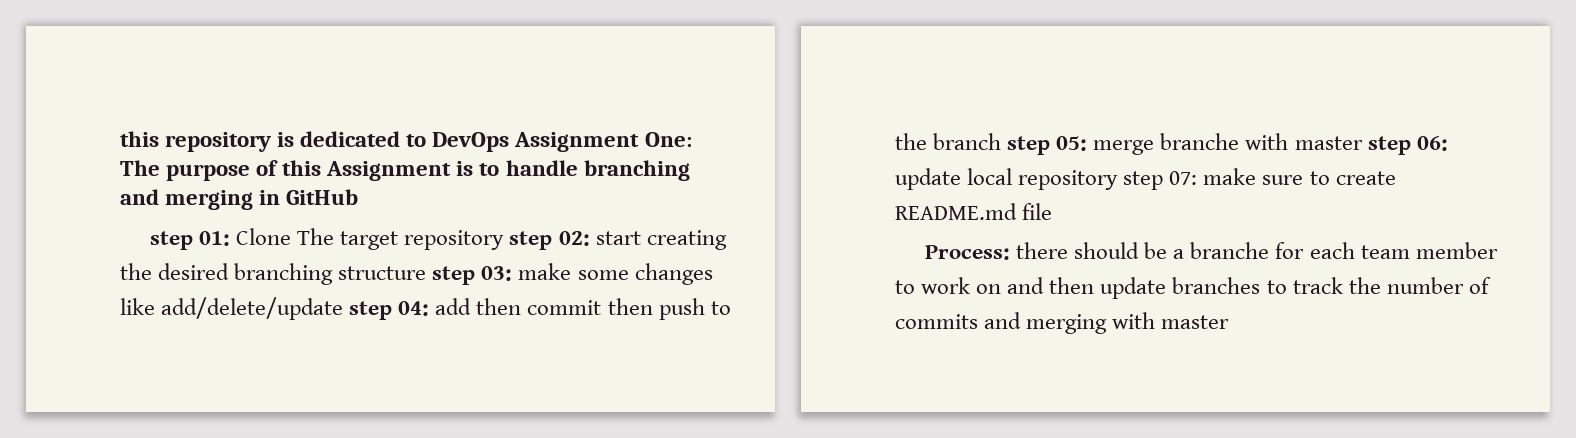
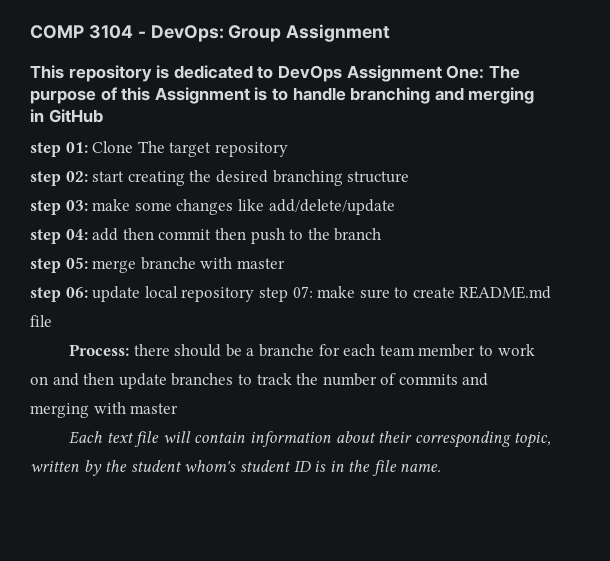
- this repository is dedicated to DevOps Assignment One: The purpose of this Assignment is to handle branching and merging in GitHub
+ COMP 3104 - DevOps: Group Assignment
+ This repository is dedicated to DevOps Assignment One: The purpose of this Assignment is to handle branching and merging in GitHub
- step 01: Clone The target repository step 02: start creating the desired branching structure step 03: make some changes like add/delete/update step 04: add then commit then push to the branch step 05: merge branche with master step 06: update local repository step 07: make sure to create README.md file
+ step 01: Clone The target repository
+ step 02: start creating the desired branching structure
+ step 03: make some changes like add/delete/update
+ step 04: add then commit then push to the branch
+ step 05: merge branche with master
+ step 06: update local repository step 07: make sure to create README.md file
+ Each text file will contain information about their corresponding topic, written by the student whom's student ID is in the file name.

